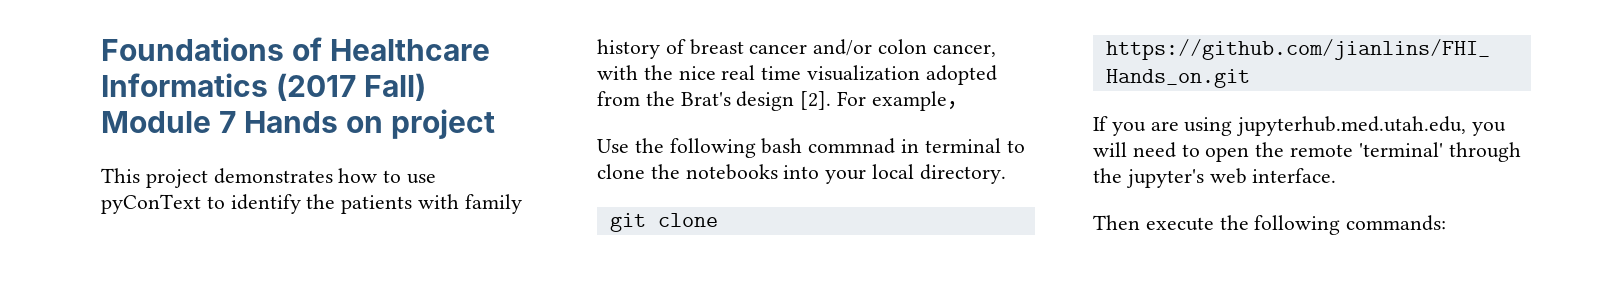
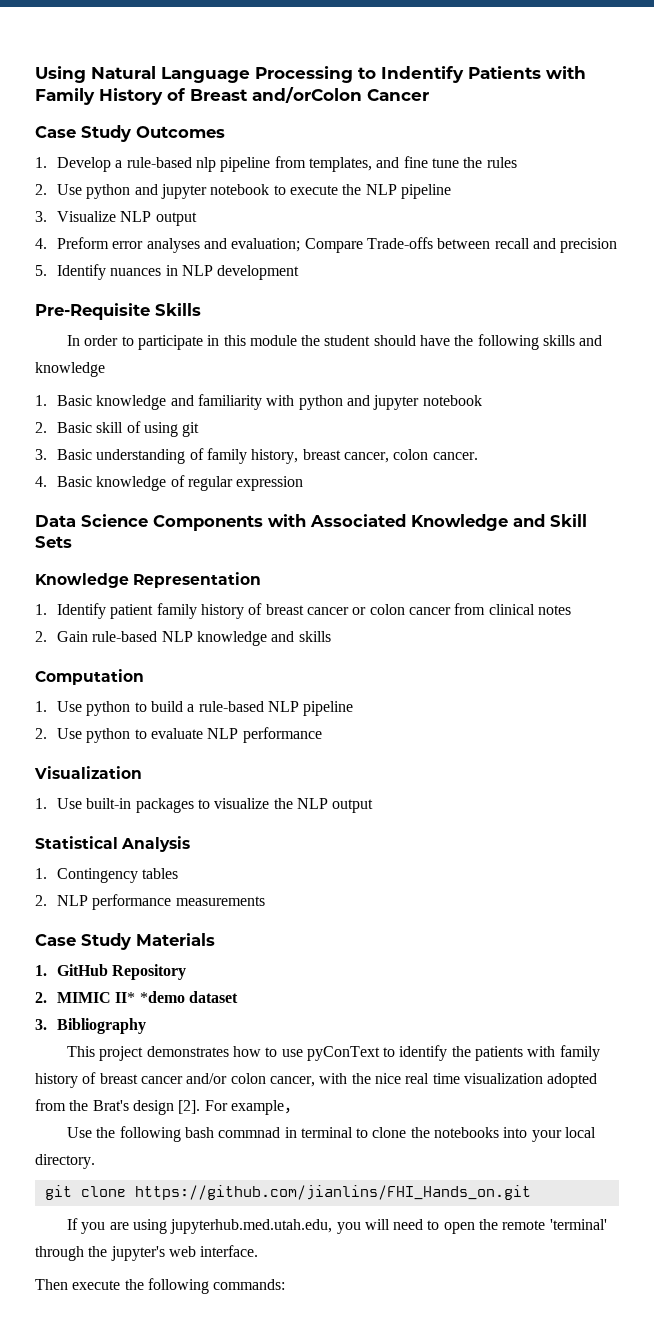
- Foundations of Healthcare Informatics (2017 Fall) Module 7 Hands on project
+ Using Natural Language Processing to Indentify Patients with Family History of Breast and/orColon Cancer
+ Case Study Outcomes
+ 1. Develop a rule-based nlp pipeline from templates, and fine tune the rules
+ 2. Use python and jupyter notebook to execute the NLP pipeline
+ 3. Visualize NLP output
+ 4. Preform error analyses and evaluation; Compare Trade-offs between recall and precision
+ 5. Identify nuances in NLP development
+ Pre-Requisite Skills
+ In order to participate in this module the student should have the following skills and knowledge
+ 1. Basic knowledge and familiarity with python and jupyter notebook
+ 2. Basic skill of using git
+ 3. Basic understanding of family history, breast cancer, colon cancer.
+ 4. Basic knowledge of regular expression
+ Data Science Components with Associated Knowledge and Skill Sets
+ Knowledge Representation
+ 1. Identify patient family history of breast cancer or colon cancer from clinical notes
+ 2. Gain rule-based NLP knowledge and skills
+ Computation
+ 1. Use python to build a rule-based NLP pipeline
+ 2. Use python to evaluate NLP performance
+ Visualization
+ 1. Use built-in packages to visualize the NLP output
+ Statistical Analysis
+ 1. Contingency tables
+ 2. NLP performance measurements
+ Case Study Materials
+ 1. GitHub Repository
+ 2. MIMIC II* *demo dataset
+ 3. Bibliography

